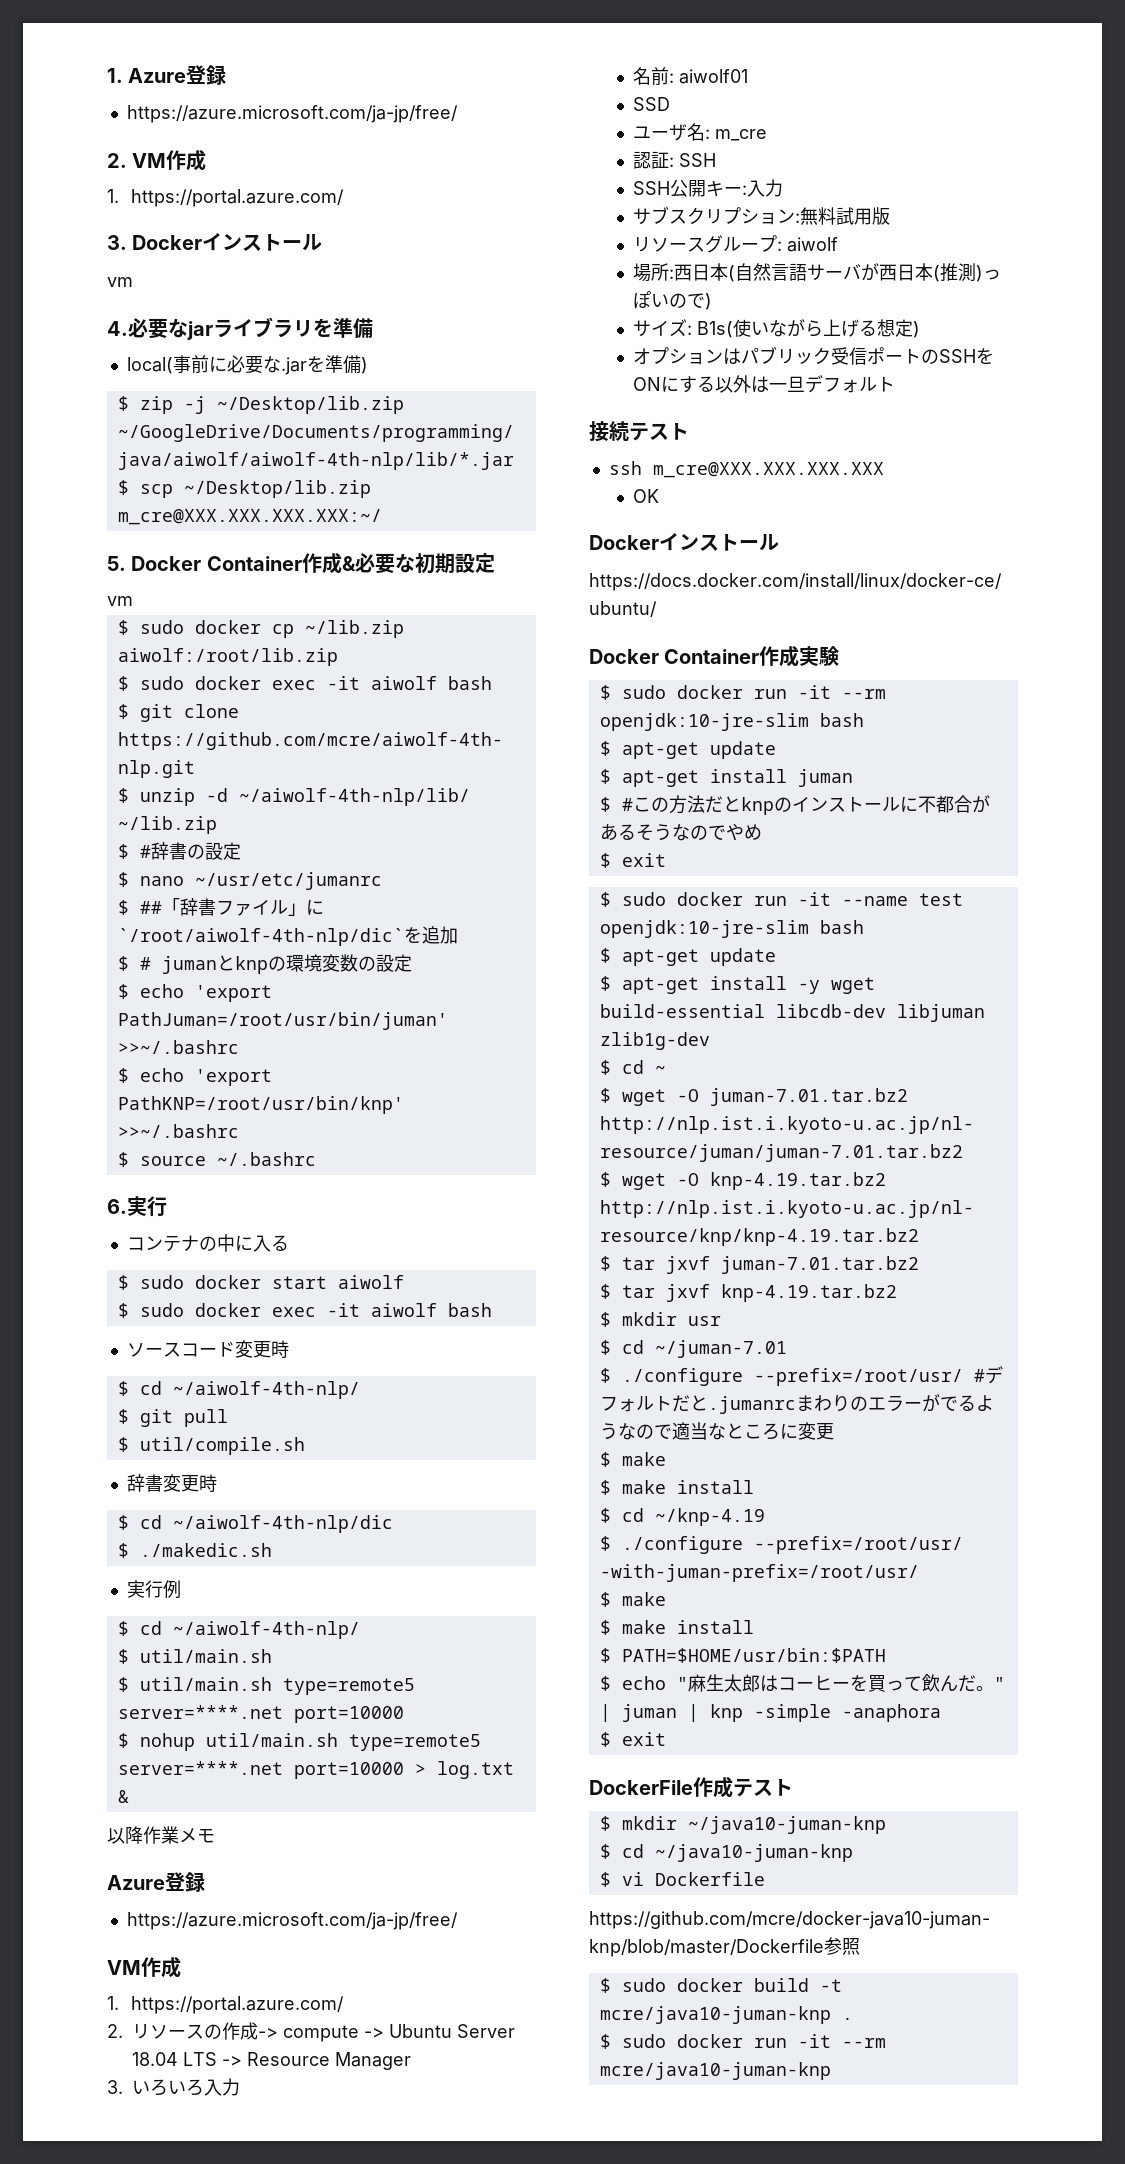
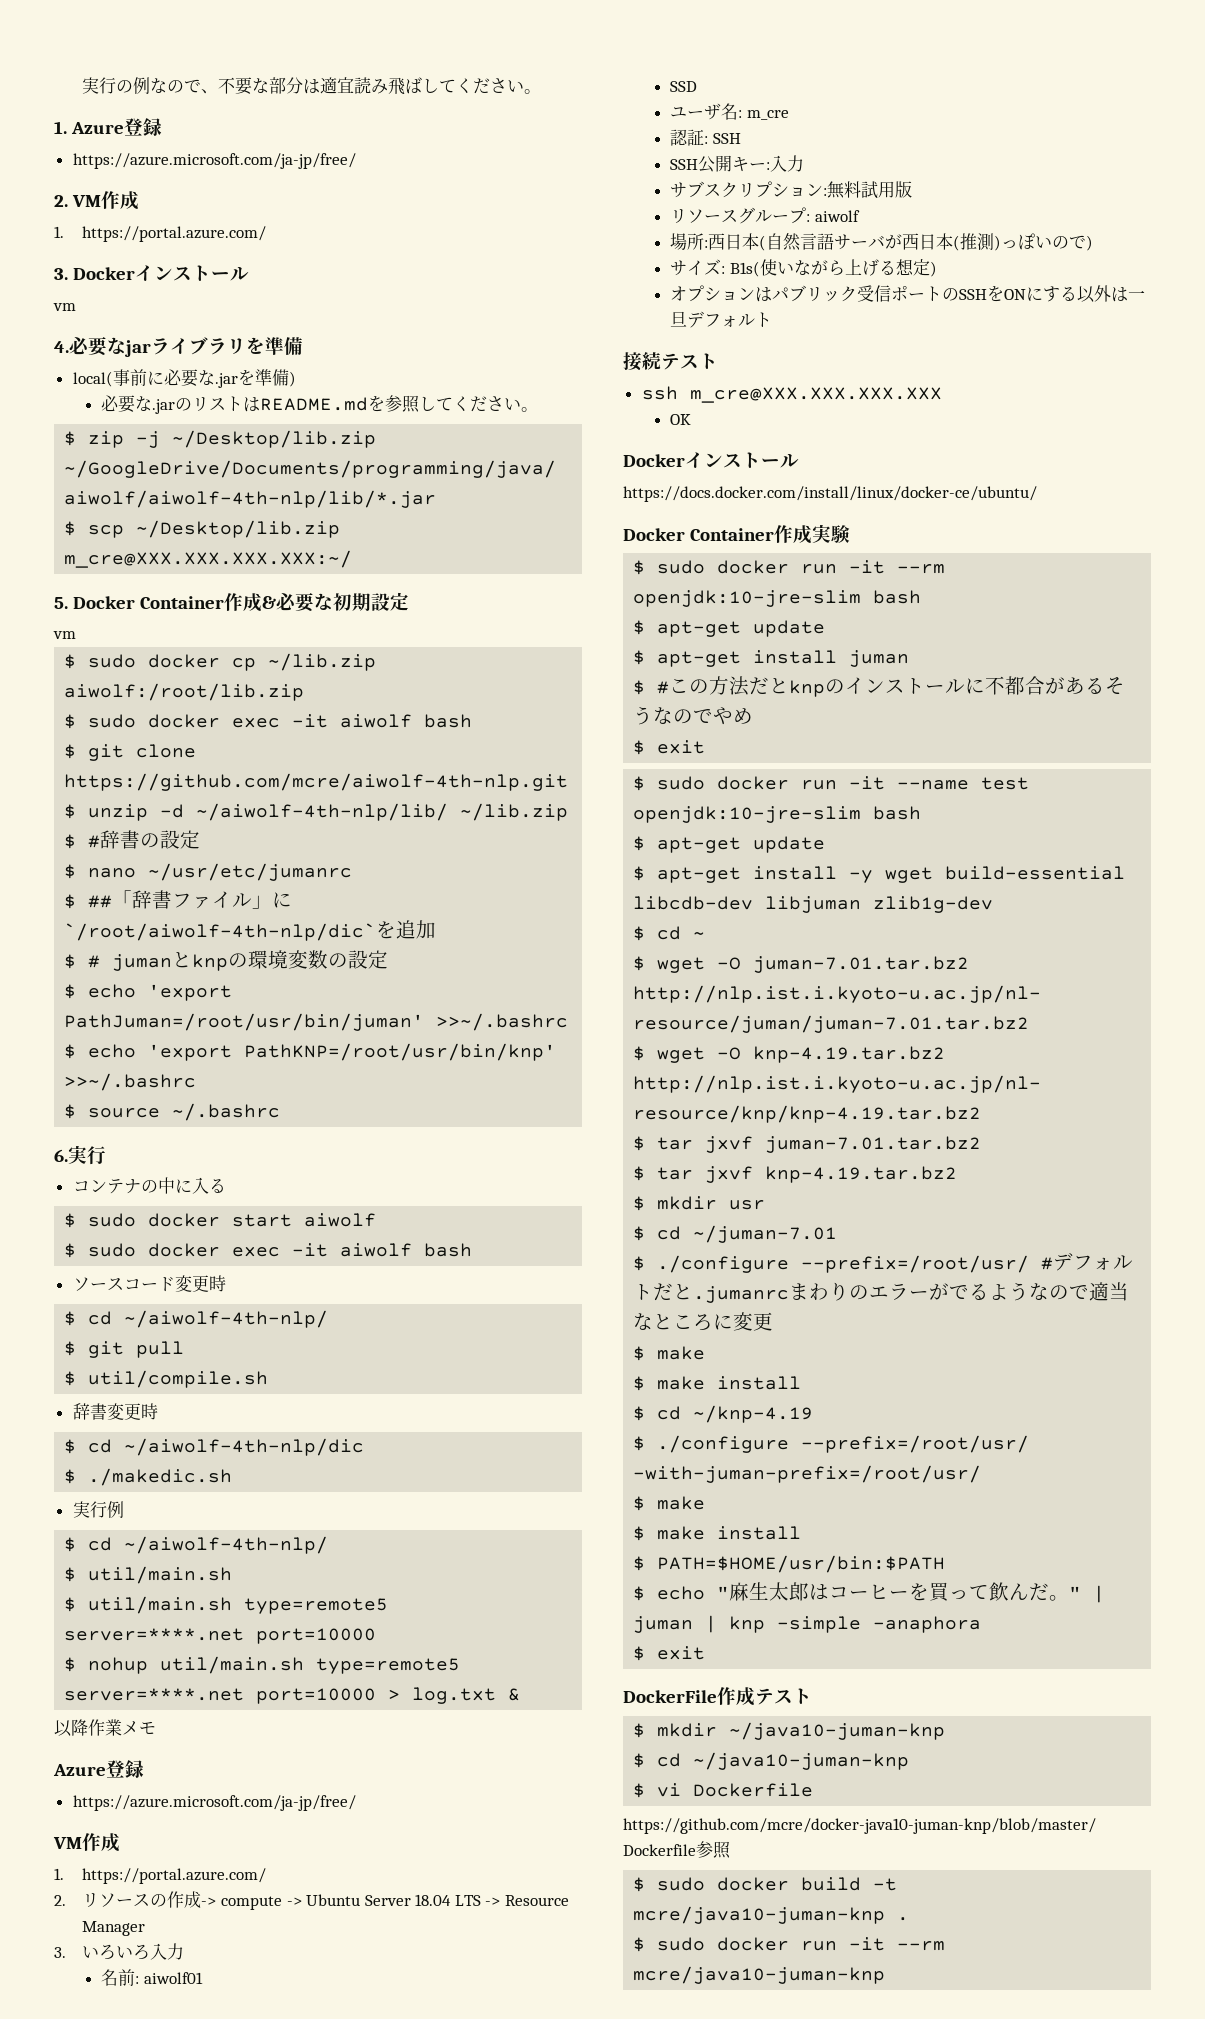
+ 実行の例なので、不要な部分は適宜読み飛ばしてください。
+ 必要な.jarのリストはREADME.mdを参照してください。

